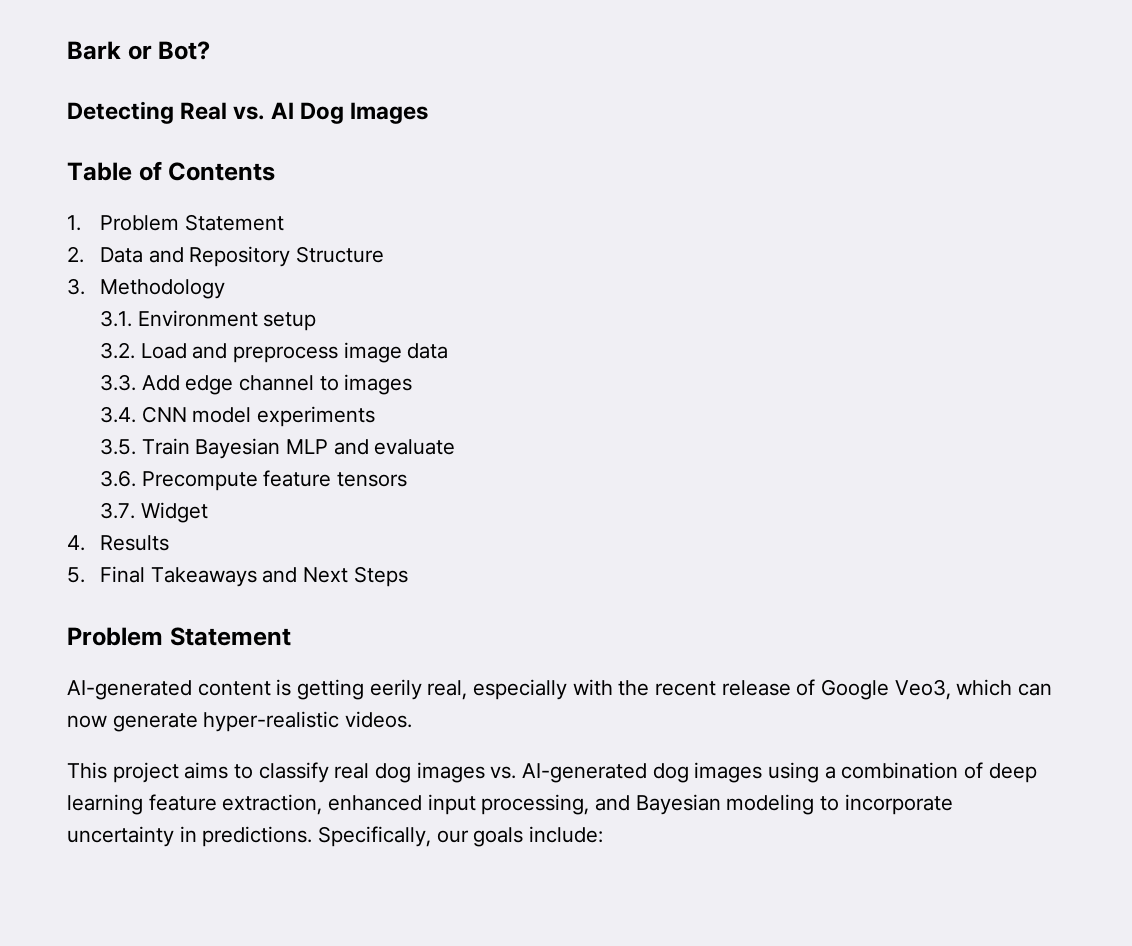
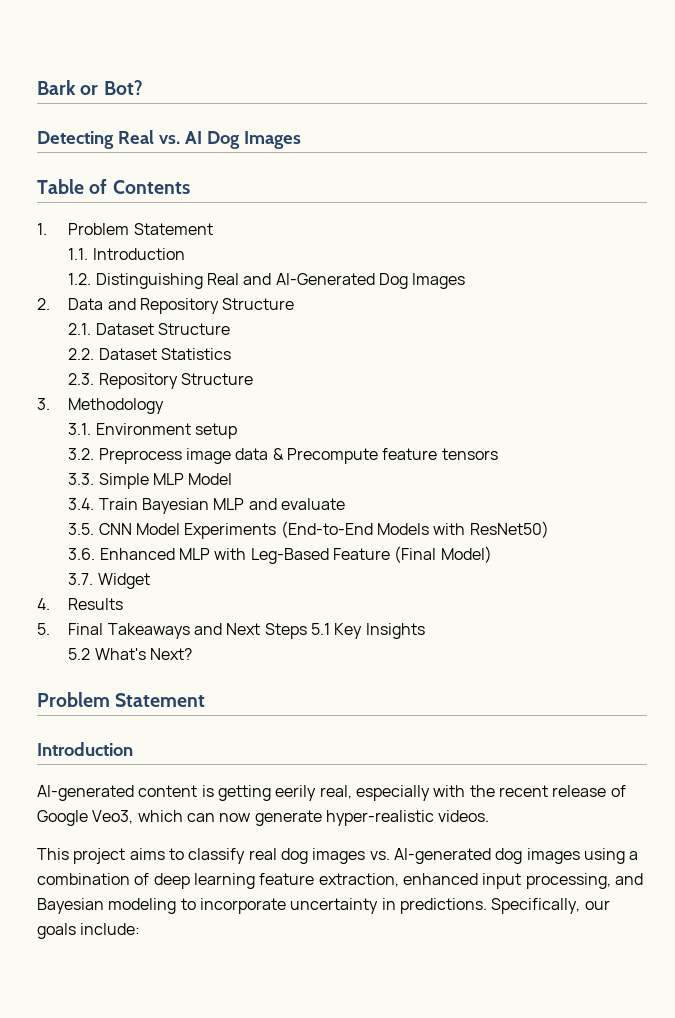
+ 1.1. Introduction
+ 1.2. Distinguishing Real and AI-Generated Dog Images
+ 2.1. Dataset Structure
+ 2.2. Dataset Statistics
+ 2.3. Repository Structure
- 3.2. Load and preprocess image data
- 3.3. Add edge channel to images
- 3.4. CNN model experiments
- 3.5. Train Bayesian MLP and evaluate
+ 3.2. Preprocess image data & Precompute feature tensors
+ 3.3. Simple MLP Model
+ 3.4. Train Bayesian MLP and evaluate
- 3.6. Precompute feature tensors
+ 3.5. CNN Model Experiments (End-to-End Models with ResNet50)
+ 3.6. Enhanced MLP with Leg-Based Feature (Final Model)
- 5. Final Takeaways and Next Steps
+ 5. Final Takeaways and Next Steps 5.1 Key Insights
+ 5.2 What's Next?
  Problem Statement
+ Introduction

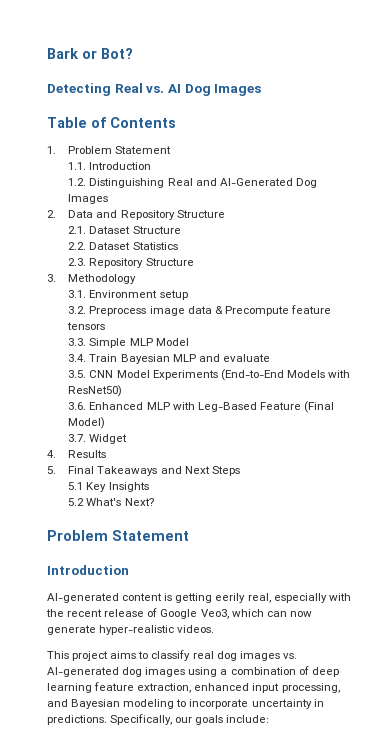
- 5. Final Takeaways and Next Steps 5.1 Key Insights
+ 5. Final Takeaways and Next Steps
+ 5.1 Key Insights

